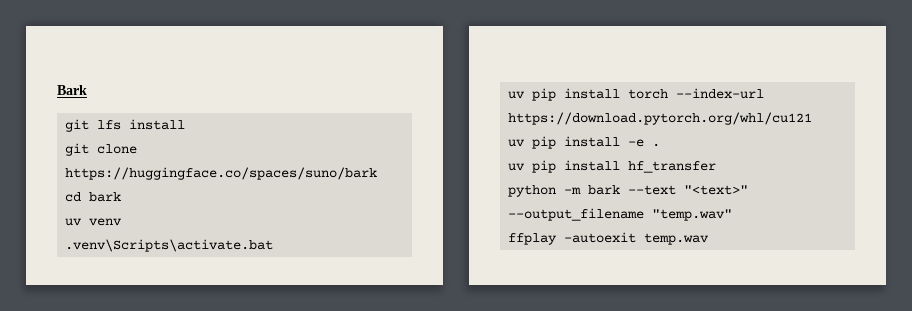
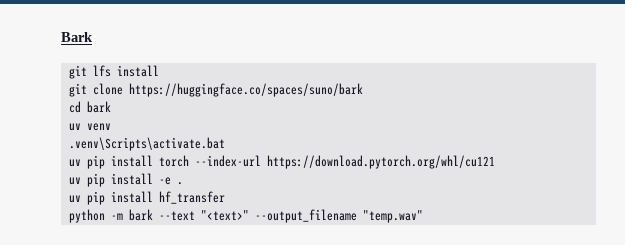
- ffplay -autoexit temp.wav

